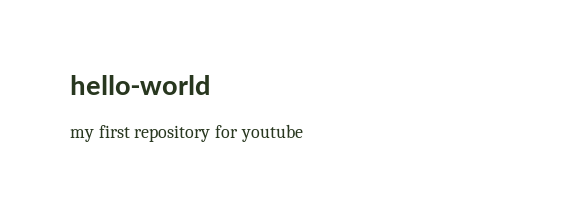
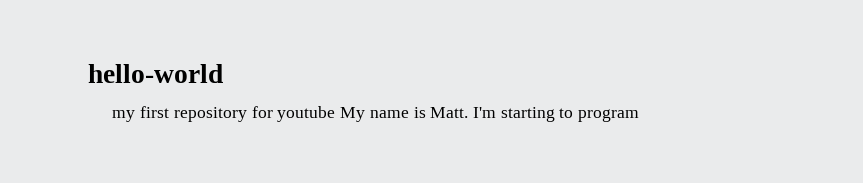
- my first repository for youtube
+ my first repository for youtube My name is Matt. I'm starting to program

